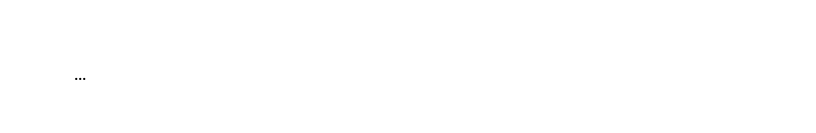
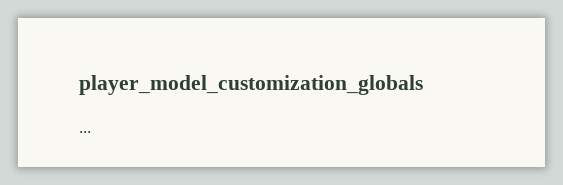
+ player_model_customization_globals

